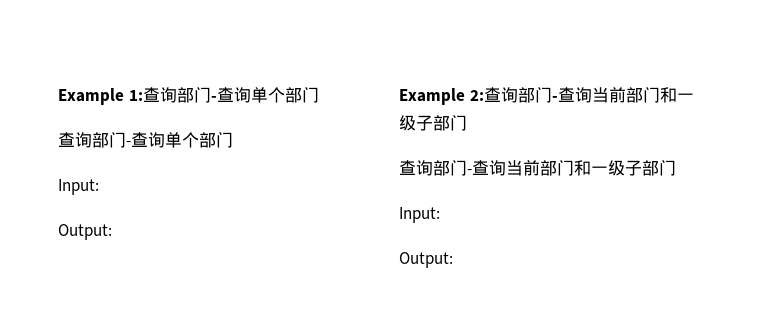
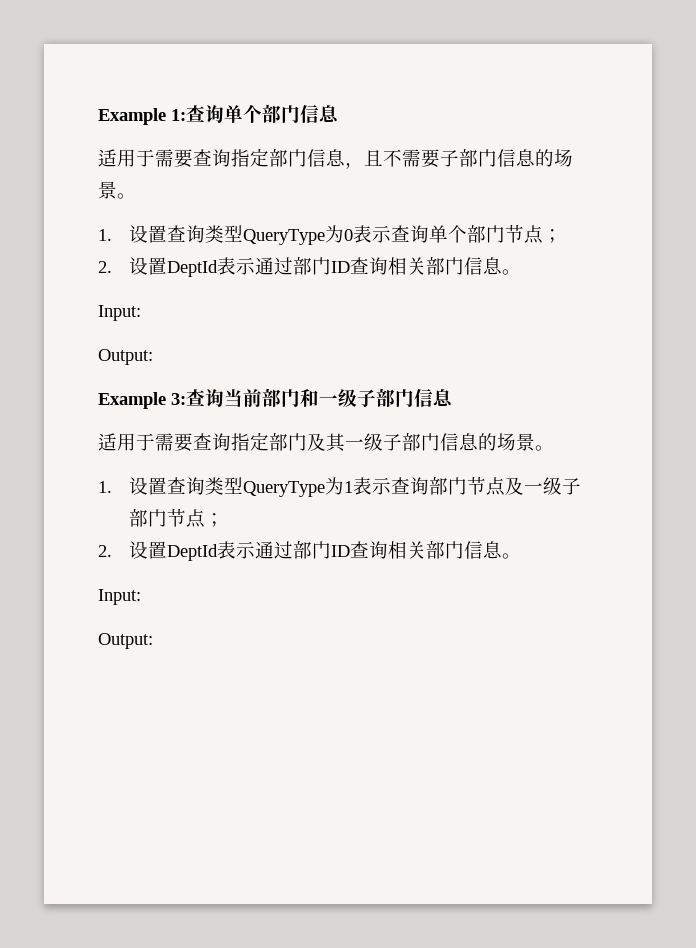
- Example 1:查询部门-查询单个部门
- 查询部门-查询单个部门
+ Example 1:查询单个部门信息
+ 适用于需要查询指定部门信息，且不需要子部门信息的场景。
+ 1.设置查询类型QueryType为0表示查询单个部门节点；
+ 2.设置DeptId表示通过部门ID查询相关部门信息。
- Example 2:查询部门-查询当前部门和一级子部门
- 查询部门-查询当前部门和一级子部门
+ Example 3:查询当前部门和一级子部门信息
+ 适用于需要查询指定部门及其一级子部门信息的场景。
+ 1.设置查询类型QueryType为1表示查询部门节点及一级子部门节点；
+ 2.设置DeptId表示通过部门ID查询相关部门信息。

